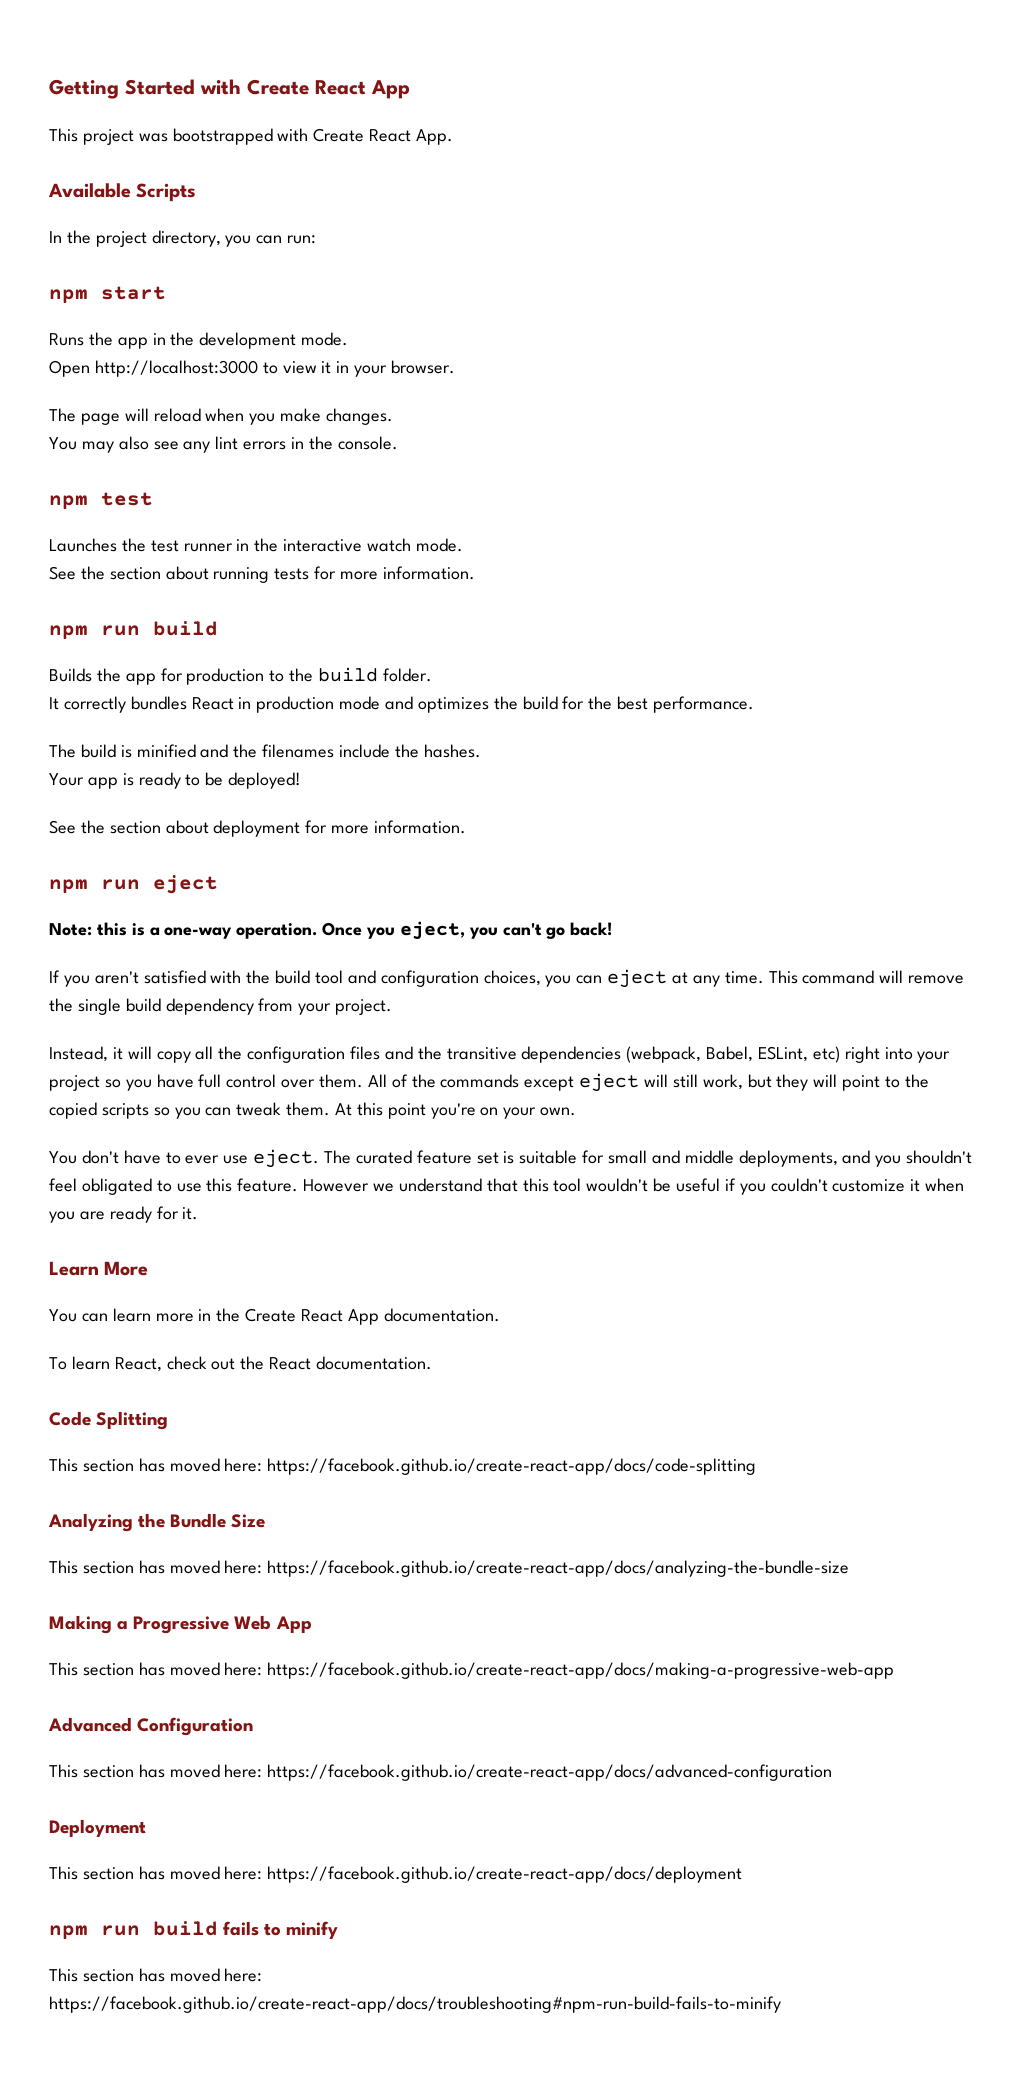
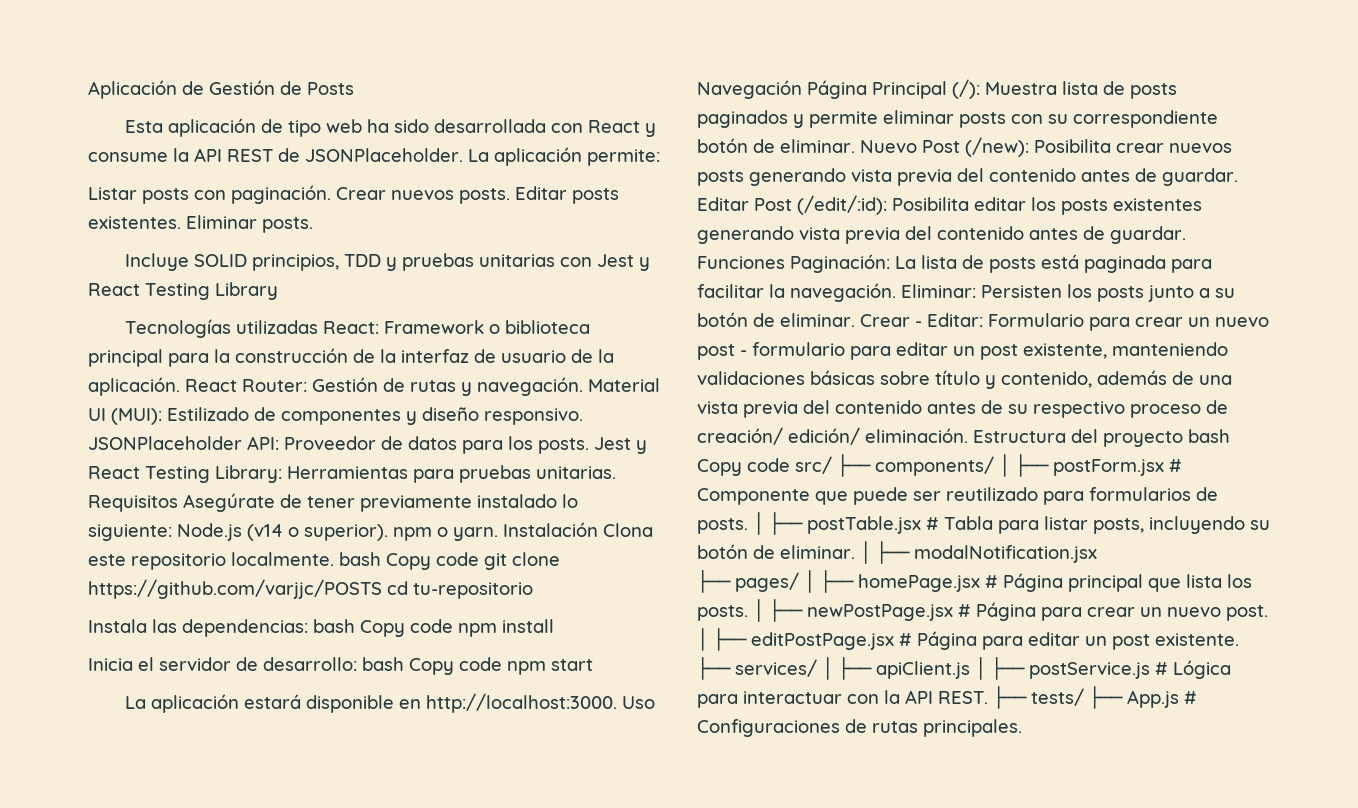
- Getting Started with Create React App
- This project was bootstrapped with Create React App.
- Available Scripts
- In the project directory, you can run:
- npm start
- Runs the app in the development mode.
- Open http://localhost:3000 to view it in your browser.
- The page will reload when you make changes.
- You may also see any lint errors in the console.
- npm test
- Launches the test runner in the interactive watch mode.
- See the section about running tests for more information.
- npm run build
- Builds the app for production to the build folder.
- It correctly bundles React in production mode and optimizes the build for the best performance.
- The build is minified and the filenames include the hashes.
- Your app is ready to be deployed!
- See the section about deployment for more information.
- npm run eject
- Note: this is a one-way operation. Once you eject, you can't go back!
- If you aren't satisfied with the build tool and configuration choices, you can eject at any time. This command will remove the single build dependency from your project.
- Instead, it will copy all the configuration files and the transitive dependencies (webpack, Babel, ESLint, etc) right into your project so you have full control over them. All of the commands except eject will still work, but they will point to the copied scripts so you can tweak them. At this point you're on your own.
- You don't have to ever use eject. The curated feature set is suitable for small and middle deployments, and you shouldn't feel obligated to use this feature. However we understand that this tool wouldn't be useful if you couldn't customize it when you are ready for it.
- Learn More
- You can learn more in the Create React App documentation.
- To learn React, check out the React documentation.
- Code Splitting
- This section has moved here: https://facebook.github.io/create-react-app/docs/code-splitting
- Analyzing the Bundle Size
- This section has moved here: https://facebook.github.io/create-react-app/docs/analyzing-the-bundle-size
- Making a Progressive Web App
- This section has moved here: https://facebook.github.io/create-react-app/docs/making-a-progressive-web-app
- Advanced Configuration
- This section has moved here: https://facebook.github.io/create-react-app/docs/advanced-configuration
- Deployment
- This section has moved here: https://facebook.github.io/create-react-app/docs/deployment
- npm run build fails to minify
- This section has moved here: https://facebook.github.io/create-react-app/docs/troubleshooting#npm-run-build-fails-to-minify
+ Aplicación de Gestión de Posts
+ Esta aplicación de tipo web ha sido desarrollada con React y consume la API REST de JSONPlaceholder. La aplicación permite:
+ Listar posts con paginación. Crear nuevos posts. Editar posts existentes. Eliminar posts.
+ Incluye SOLID principios, TDD y pruebas unitarias con Jest y React Testing Library
+ Tecnologías utilizadas React: Framework o biblioteca principal para la construcción de la interfaz de usuario de la aplicación. React Router: Gestión de rutas y navegación. Material UI (MUI): Estilizado de componentes y diseño responsivo. JSONPlaceholder API: Proveedor de datos para los posts. Jest y React Testing Library: Herramientas para pruebas unitarias. Requisitos Asegúrate de tener previamente instalado lo siguiente: Node.js (v14 o superior). npm o yarn. Instalación Clona este repositorio localmente. bash Copy code git clone https://github.com/varjjc/POSTS cd tu-repositorio
+ Instala las dependencias: bash Copy code npm install
+ Inicia el servidor de desarrollo: bash Copy code npm start
+ La aplicación estará disponible en http://localhost:3000. Uso Navegación Página Principal (/): Muestra lista de posts paginados y permite eliminar posts con su correspondiente botón de eliminar. Nuevo Post (/new): Posibilita crear nuevos posts generando vista previa del contenido antes de guardar. Editar Post (/edit/:id): Posibilita editar los posts existentes generando vista previa del contenido antes de guardar. Funciones Paginación: La lista de posts está paginada para facilitar la navegación. Eliminar: Persisten los posts junto a su botón de eliminar. Crear - Editar: Formulario para crear un nuevo post - formulario para editar un post existente, manteniendo validaciones básicas sobre título y contenido, además de una vista previa del contenido antes de su respectivo proceso de creación/ edición/ eliminación. Estructura del proyecto bash Copy code src/ ├── components/ │ ├── postForm.jsx # Componente que puede ser reutilizado para formularios de posts. │ ├── postTable.jsx # Tabla para listar posts, incluyendo su botón de eliminar. │ ├── modalNotification.jsx
+ ├── pages/ │ ├── homePage.jsx # Página principal que lista los posts. │ ├── newPostPage.jsx # Página para crear un nuevo post. │ ├── editPostPage.jsx # Página para editar un post existente. ├── services/ │ ├── apiClient.js │ ├── postService.js # Lógica para interactuar con la API REST. ├── tests/ ├── App.js # Configuraciones de rutas principales.

